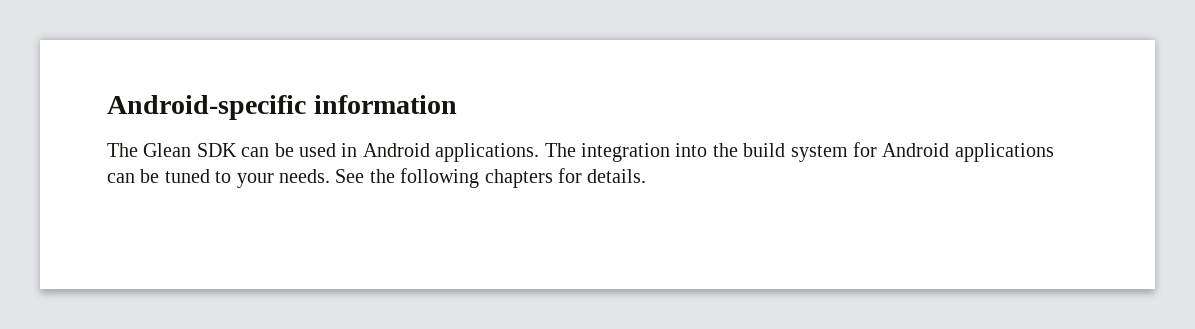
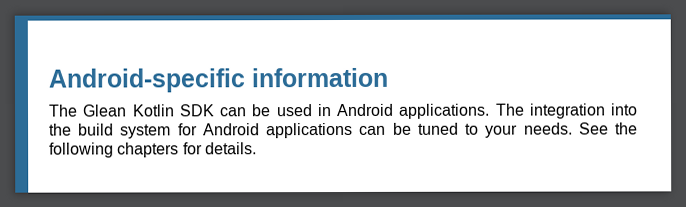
- The Glean SDK can be used in Android applications.
+ The Glean Kotlin SDK can be used in Android applications.

